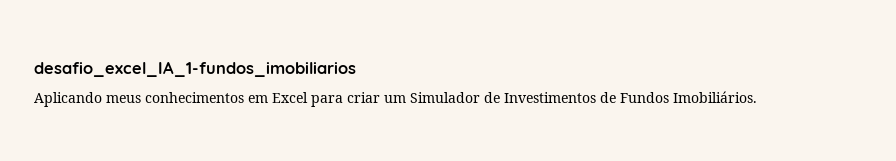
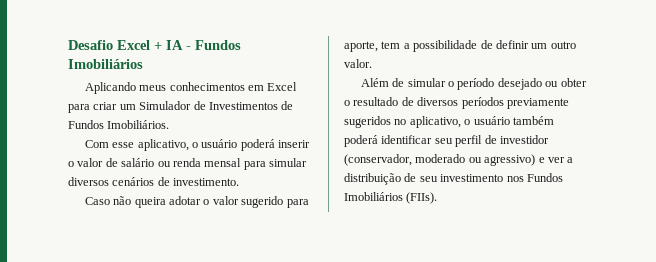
- desafio_excel_IA_1-fundos_imobiliarios
+ Desafio Excel + IA - Fundos Imobiliários
+ Com esse aplicativo, o usuário poderá inserir o valor de salário ou renda mensal para simular diversos cenários de investimento.
+ Caso não queira adotar o valor sugerido para aporte, tem a possibilidade de definir um outro valor.
+ Além de simular o período desejado ou obter o resultado de diversos períodos previamente sugeridos no aplicativo, o usuário também poderá identificar seu perfil de investidor (conservador, moderado ou agressivo) e ver a distribuição de seu investimento nos Fundos Imobiliários (FIIs).

